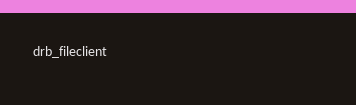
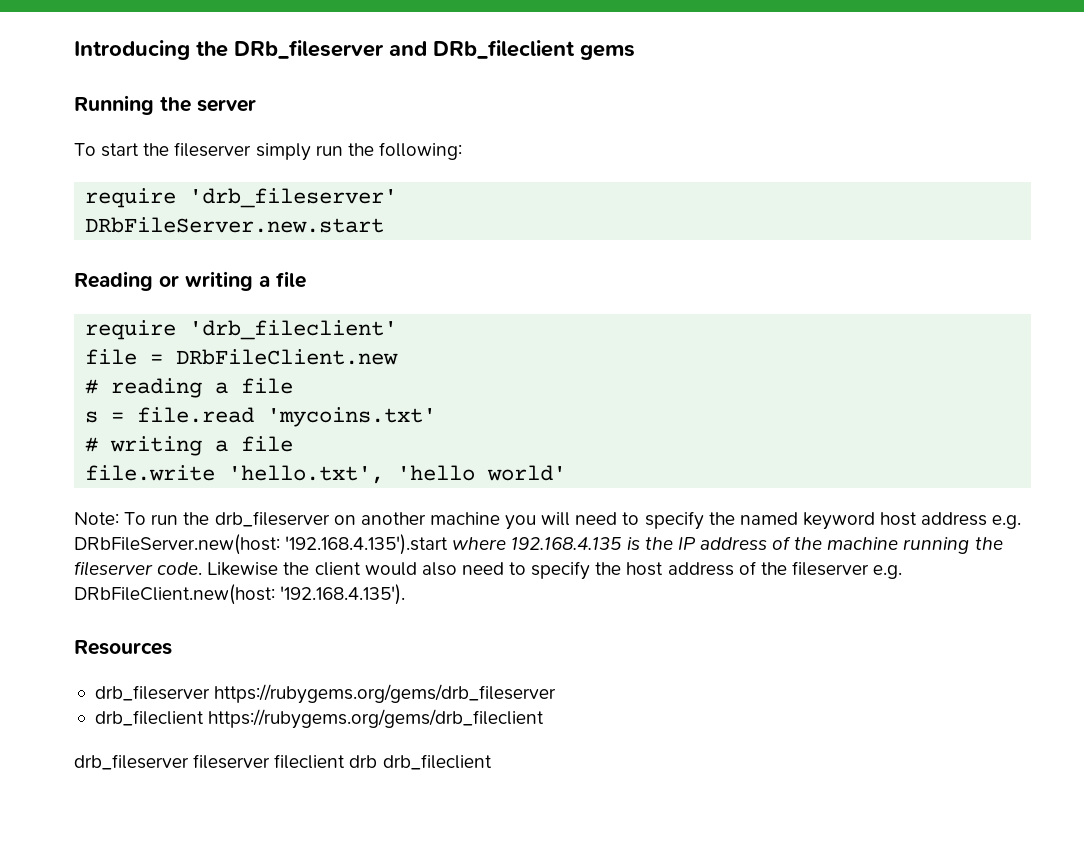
- drb_fileclient
+ Introducing the DRb_fileserver and DRb_fileclient gems
+ Running the server
+ To start the fileserver simply run the following:
+ require 'drb_fileserver'
+ DRbFileServer.new.start
+ Reading or writing a file
+ require 'drb_fileclient'
+ file = DRbFileClient.new
+ # reading a file
+ s = file.read 'mycoins.txt'
+ # writing a file
+ file.write 'hello.txt', 'hello world'
+ Note: To run the drb_fileserver on another machine you will need to specify the named keyword host address e.g. DRbFileServer.new(host: '192.168.4.135').start where 192.168.4.135 is the IP address of the machine running the fileserver code. Likewise the client would also need to specify the host address of the fileserver e.g. DRbFileClient.new(host: '192.168.4.135').
+ Resources
+ drb_fileserver https://rubygems.org/gems/drb_fileserver
+ drb_fileclient https://rubygems.org/gems/drb_fileclient
+ drb_fileserver fileserver fileclient drb drb_fileclient

